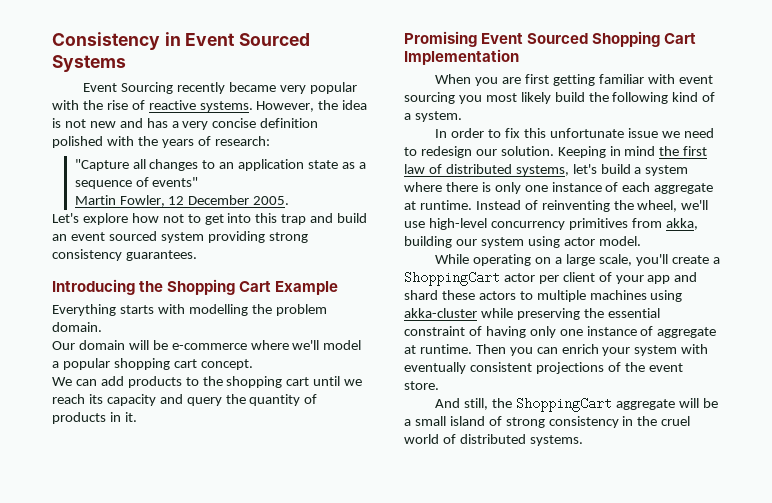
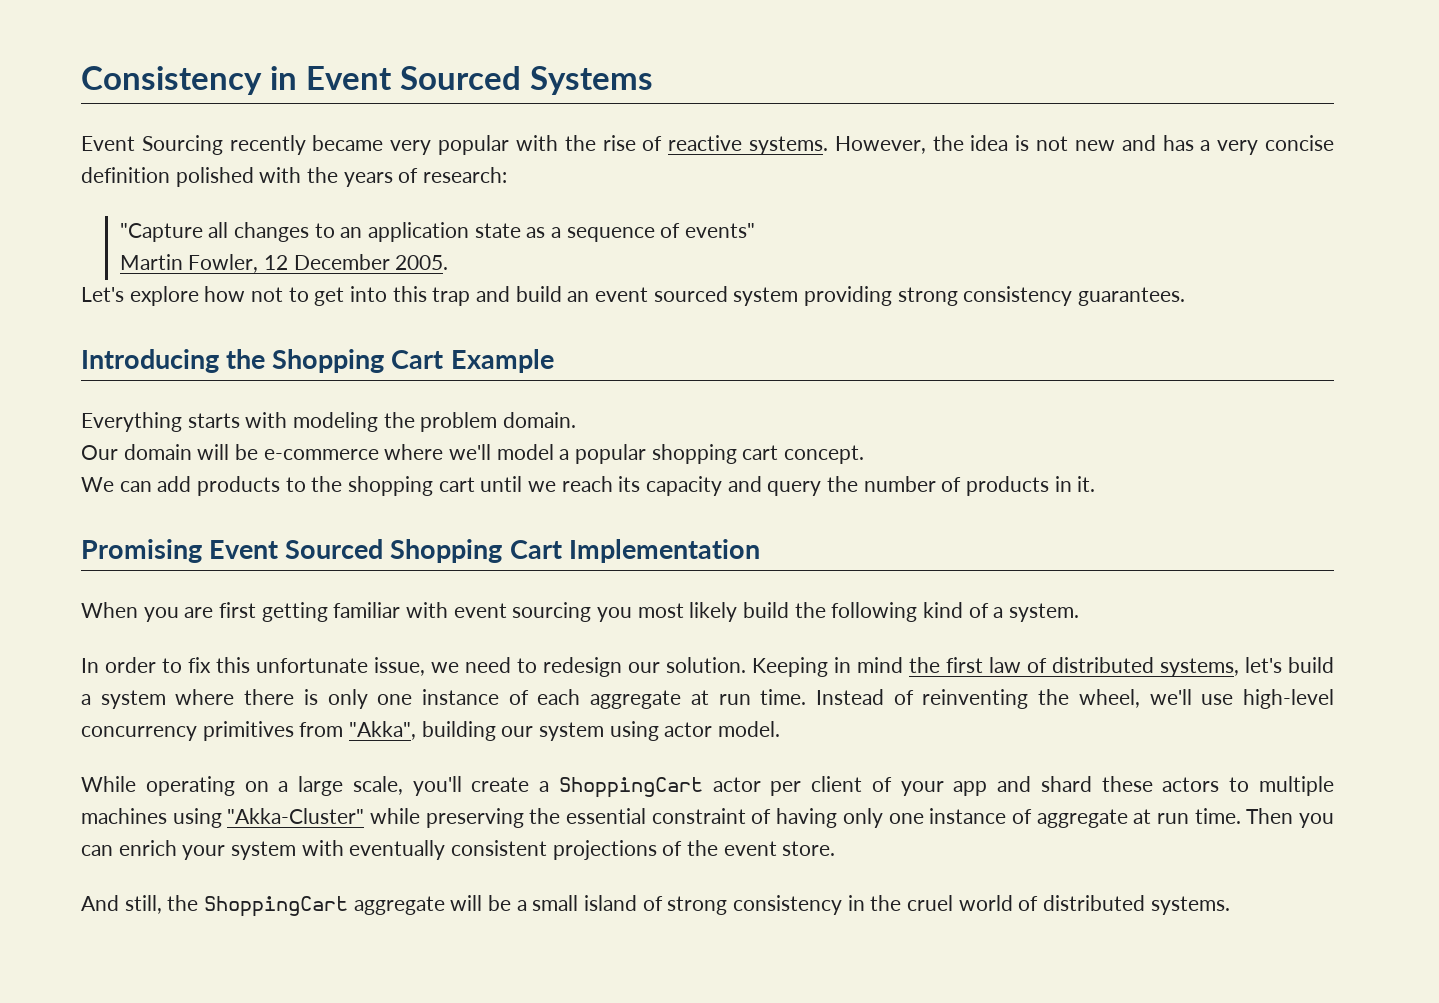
- Everything starts with modelling the problem domain.
+ Everything starts with modeling the problem domain.
- We can add products to the shopping cart until we reach its capacity and query the quantity of products in it.
+ We can add products to the shopping cart until we reach its capacity and query the number of products in it.
- In order to fix this unfortunate issue we need to redesign our solution.
+ In order to fix this unfortunate issue, we need to redesign our solution.
- Keeping in mind the first law of distributed systems, let's build a system where there is only one instance of each aggregate at runtime.
+ Keeping in mind the first law of distributed systems, let's build a system where there is only one instance of each aggregate at run time.
- Instead of reinventing the wheel, we'll use high-level concurrency primitives from akka, building our system using actor model.
+ Instead of reinventing the wheel, we'll use high-level concurrency primitives from "Akka", building our system using actor model.
- While operating on a large scale, you'll create a ShoppingCart actor per client of your app and shard these actors to multiple machines using akka-cluster while preserving the essential constraint of having only one instance of aggregate at runtime.
+ While operating on a large scale, you'll create a ShoppingCart actor per client of your app and shard these actors to multiple machines using "Akka-Cluster" while preserving the essential constraint of having only one instance of aggregate at run time.

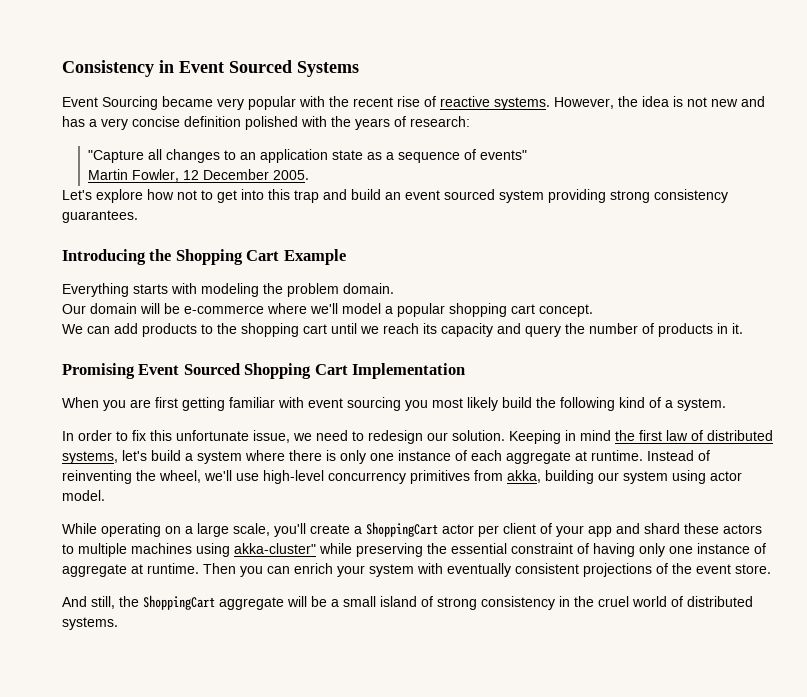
- Event Sourcing recently became very popular with the rise of reactive systems.
+ Event Sourcing became very popular with the recent rise of reactive systems.
- Keeping in mind the first law of distributed systems, let's build a system where there is only one instance of each aggregate at run time.
+ Keeping in mind the first law of distributed systems, let's build a system where there is only one instance of each aggregate at runtime.
- Instead of reinventing the wheel, we'll use high-level concurrency primitives from "Akka", building our system using actor model.
+ Instead of reinventing the wheel, we'll use high-level concurrency primitives from akka, building our system using actor model.
- While operating on a large scale, you'll create a ShoppingCart actor per client of your app and shard these actors to multiple machines using "Akka-Cluster" while preserving the essential constraint of having only one instance of aggregate at run time.
+ While operating on a large scale, you'll create a ShoppingCart actor per client of your app and shard these actors to multiple machines using akka-cluster" while preserving the essential constraint of having only one instance of aggregate at runtime.

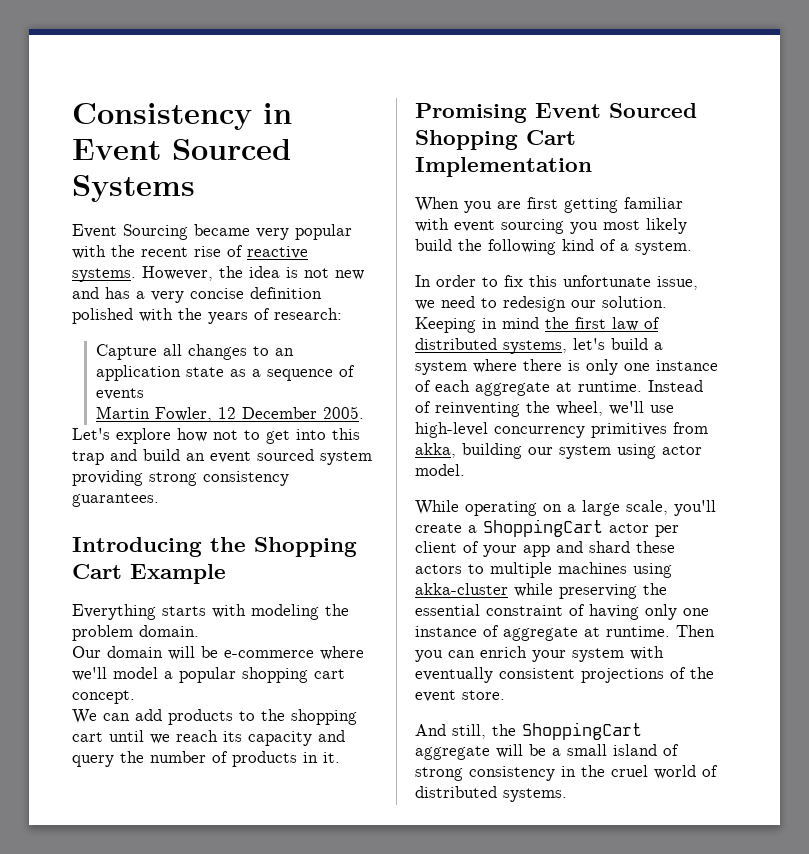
- "Capture all changes to an application state as a sequence of events"
+ Capture all changes to an application state as a sequence of events
- While operating on a large scale, you'll create a ShoppingCart actor per client of your app and shard these actors to multiple machines using akka-cluster" while preserving the essential constraint of having only one instance of aggregate at runtime.
+ While operating on a large scale, you'll create a ShoppingCart actor per client of your app and shard these actors to multiple machines using akka-cluster while preserving the essential constraint of having only one instance of aggregate at runtime.

